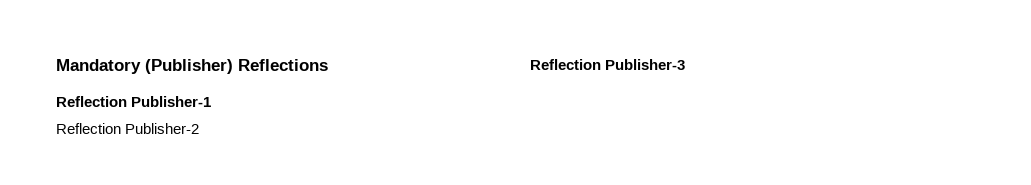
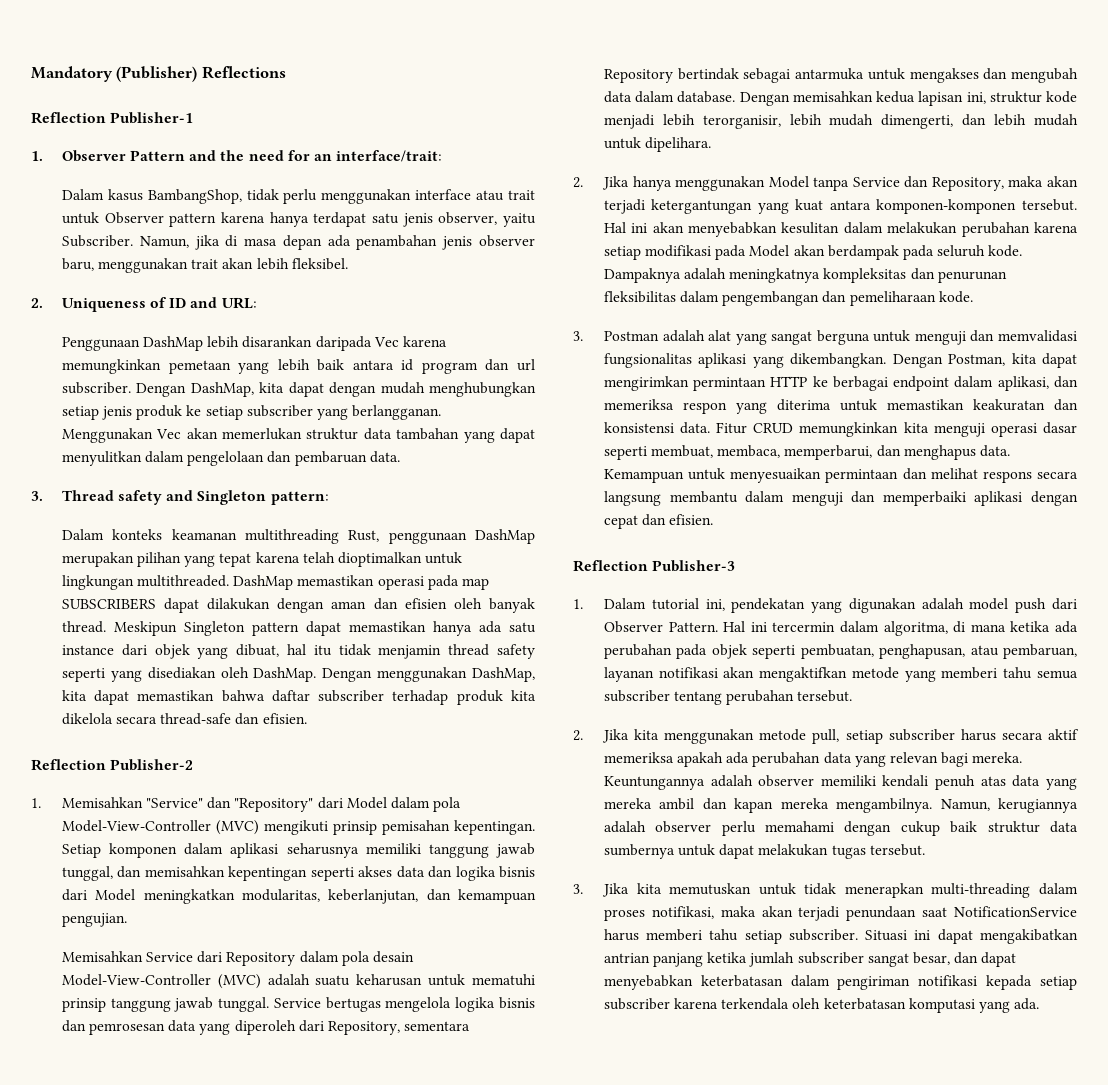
+ 1. Observer Pattern and the need for an interface/trait:
+ Dalam kasus BambangShop, tidak perlu menggunakan interface atau trait untuk Observer pattern karena hanya terdapat satu jenis observer, yaitu Subscriber. Namun, jika di masa depan ada penambahan jenis observer baru, menggunakan trait akan lebih fleksibel.
+ 2. Uniqueness of ID and URL:
+ Penggunaan DashMap lebih disarankan daripada Vec karena memungkinkan pemetaan yang lebih baik antara id program dan url subscriber. Dengan DashMap, kita dapat dengan mudah menghubungkan setiap jenis produk ke setiap subscriber yang berlangganan. Menggunakan Vec akan memerlukan struktur data tambahan yang dapat menyulitkan dalam pengelolaan dan pembaruan data.
+ 3. Thread safety and Singleton pattern:
+ Dalam konteks keamanan multithreading Rust, penggunaan DashMap merupakan pilihan yang tepat karena telah dioptimalkan untuk lingkungan multithreaded. DashMap memastikan operasi pada map SUBSCRIBERS dapat dilakukan dengan aman dan efisien oleh banyak thread. Meskipun Singleton pattern dapat memastikan hanya ada satu instance dari objek yang dibuat, hal itu tidak menjamin thread safety seperti yang disediakan oleh DashMap. Dengan menggunakan DashMap, kita dapat memastikan bahwa daftar subscriber terhadap produk kita dikelola secara thread-safe dan efisien.
  Reflection Publisher-2
+ 1. Memisahkan "Service" dan "Repository" dari Model dalam pola Model-View-Controller (MVC) mengikuti prinsip pemisahan kepentingan. Setiap komponen dalam aplikasi seharusnya memiliki tanggung jawab tunggal, dan memisahkan kepentingan seperti akses data dan logika bisnis dari Model meningkatkan modularitas, keberlanjutan, dan kemampuan pengujian.
+ Memisahkan Service dari Repository dalam pola desain Model-View-Controller (MVC) adalah suatu keharusan untuk mematuhi prinsip tanggung jawab tunggal. Service bertugas mengelola logika bisnis dan pemrosesan data yang diperoleh dari Repository, sementara Repository bertindak sebagai antarmuka untuk mengakses dan mengubah data dalam database. Dengan memisahkan kedua lapisan ini, struktur kode menjadi lebih terorganisir, lebih mudah dimengerti, dan lebih mudah untuk dipelihara.
+ 2. Jika hanya menggunakan Model tanpa Service dan Repository, maka akan terjadi ketergantungan yang kuat antara komponen-komponen tersebut. Hal ini akan menyebabkan kesulitan dalam melakukan perubahan karena setiap modifikasi pada Model akan berdampak pada seluruh kode. Dampaknya adalah meningkatnya kompleksitas dan penurunan fleksibilitas dalam pengembangan dan pemeliharaan kode.
+ 3. Postman adalah alat yang sangat berguna untuk menguji dan memvalidasi fungsionalitas aplikasi yang dikembangkan. Dengan Postman, kita dapat mengirimkan permintaan HTTP ke berbagai endpoint dalam aplikasi, dan memeriksa respon yang diterima untuk memastikan keakuratan dan konsistensi data. Fitur CRUD memungkinkan kita menguji operasi dasar seperti membuat, membaca, memperbarui, dan menghapus data. Kemampuan untuk menyesuaikan permintaan dan melihat respons secara langsung membantu dalam menguji dan memperbaiki aplikasi dengan cepat dan efisien.
  Reflection Publisher-3
+ 1. Dalam tutorial ini, pendekatan yang digunakan adalah model push dari Observer Pattern. Hal ini tercermin dalam algoritma, di mana ketika ada perubahan pada objek seperti pembuatan, penghapusan, atau pembaruan, layanan notifikasi akan mengaktifkan metode yang memberi tahu semua subscriber tentang perubahan tersebut.
+ 2. Jika kita menggunakan metode pull, setiap subscriber harus secara aktif memeriksa apakah ada perubahan data yang relevan bagi mereka. Keuntungannya adalah observer memiliki kendali penuh atas data yang mereka ambil dan kapan mereka mengambilnya. Namun, kerugiannya adalah observer perlu memahami dengan cukup baik struktur data sumbernya untuk dapat melakukan tugas tersebut.
+ 3. Jika kita memutuskan untuk tidak menerapkan multi-threading dalam proses notifikasi, maka akan terjadi penundaan saat NotificationService harus memberi tahu setiap subscriber. Situasi ini dapat mengakibatkan antrian panjang ketika jumlah subscriber sangat besar, dan dapat menyebabkan keterbatasan dalam pengiriman notifikasi kepada setiap subscriber karena terkendala oleh keterbatasan komputasi yang ada.

